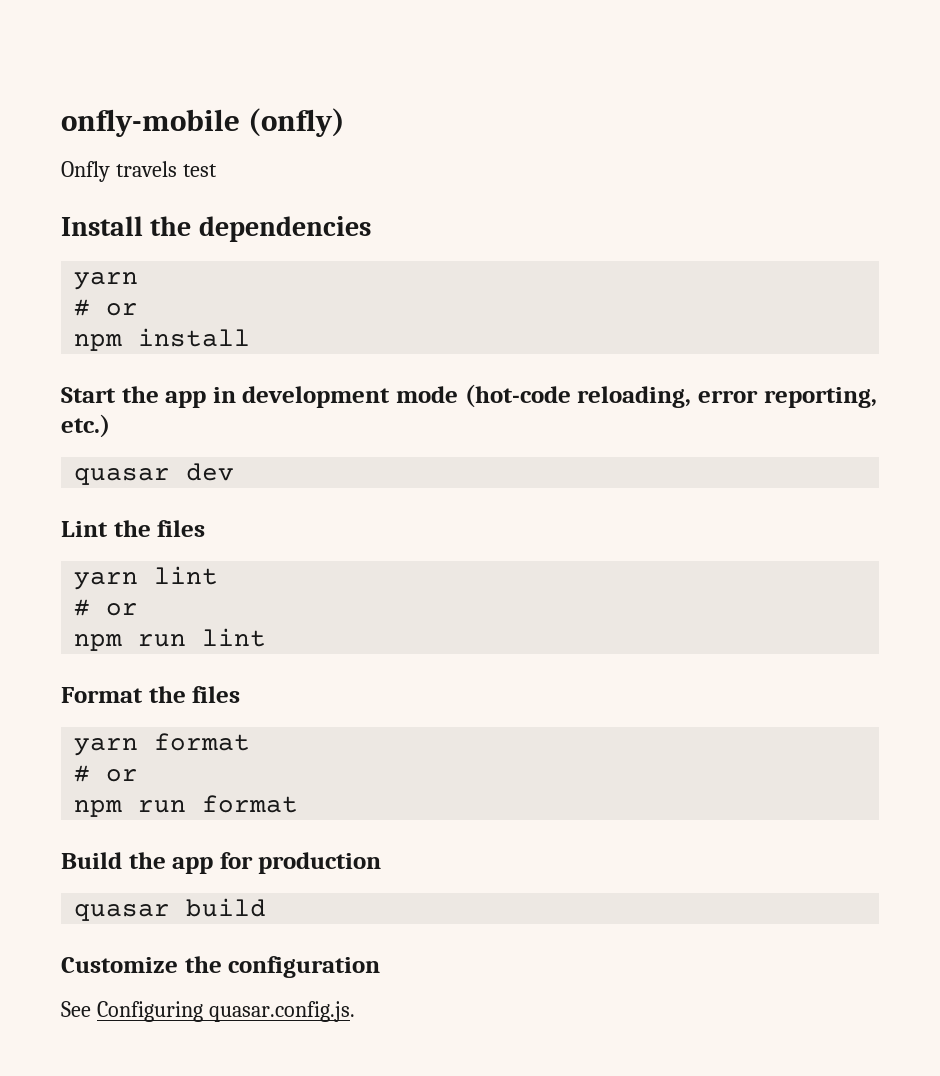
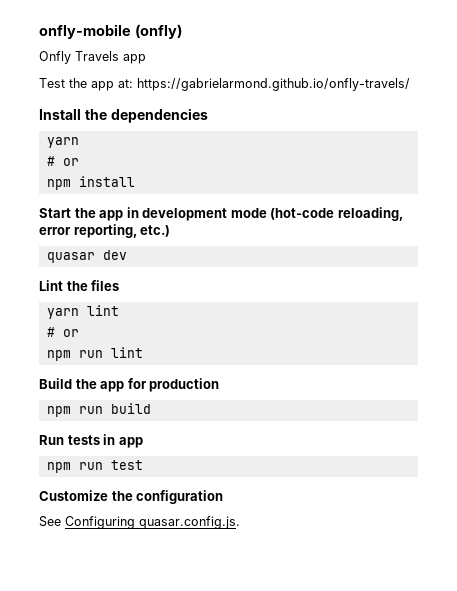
- Onfly travels test
+ Onfly Travels app
+ Test the app at: https://gabrielarmond.github.io/onfly-travels/
- Format the files
- yarn format
- # or
- npm run format
- quasar build
+ npm run build
+ Run tests in app
+ npm run test

